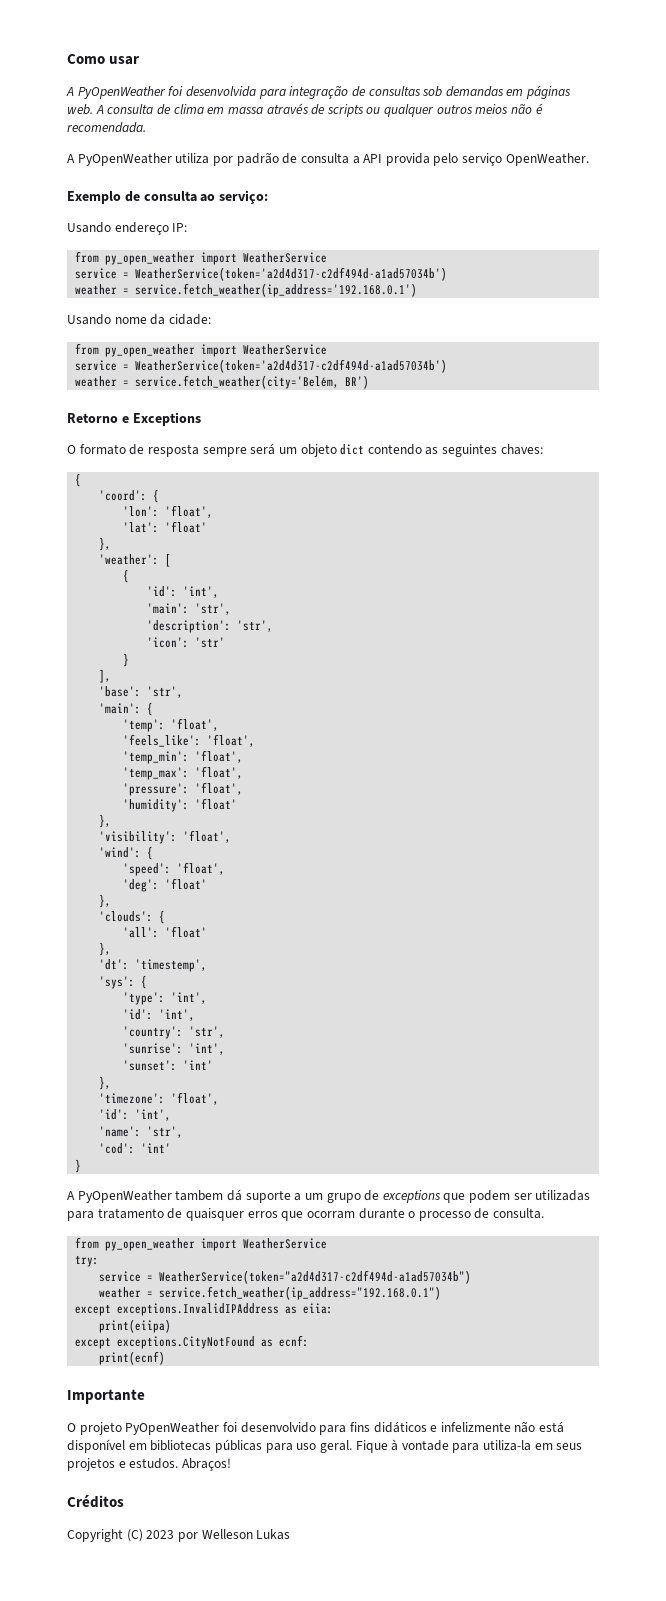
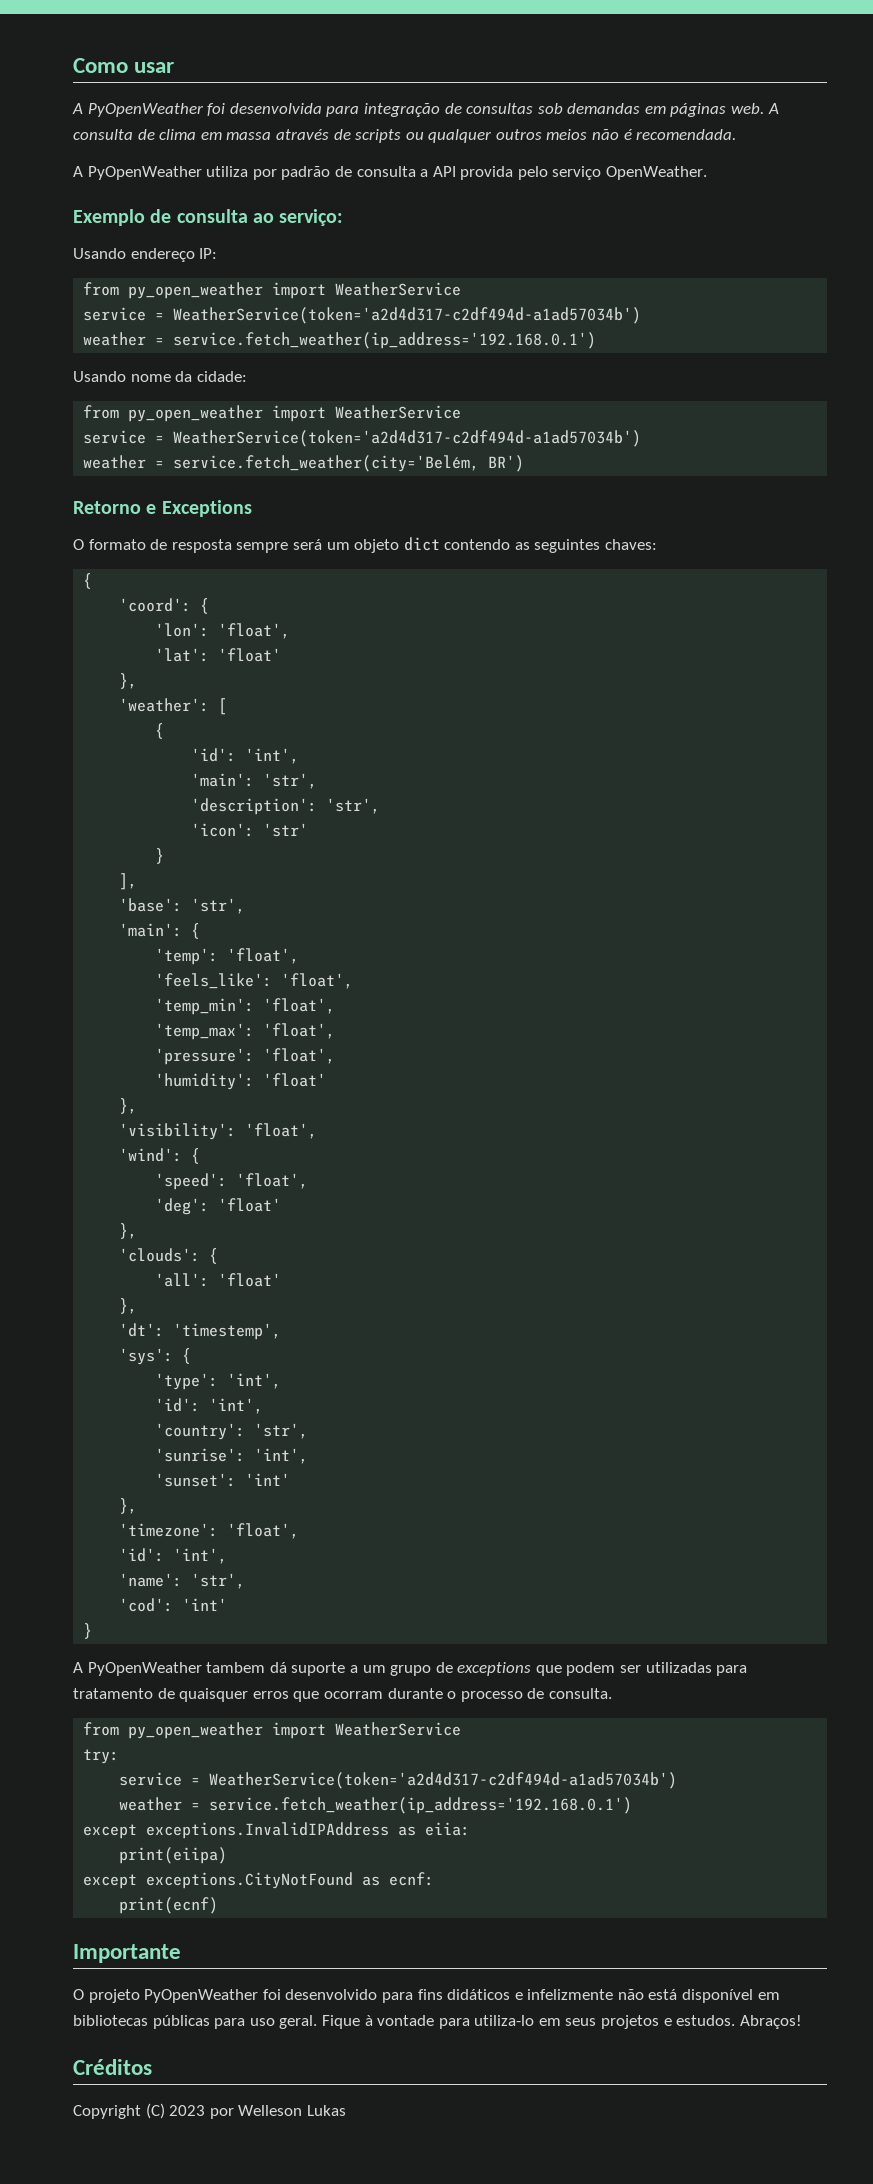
  try:
- service = WeatherService(token="a2d4d317-c2df494d-a1ad57034b")
- weather = service.fetch_weather(ip_address="192.168.0.1")
+ service = WeatherService(token='a2d4d317-c2df494d-a1ad57034b')
+ weather = service.fetch_weather(ip_address='192.168.0.1')
- Fique à vontade para utiliza-la em seus projetos e estudos.
+ Fique à vontade para utiliza-lo em seus projetos e estudos.

